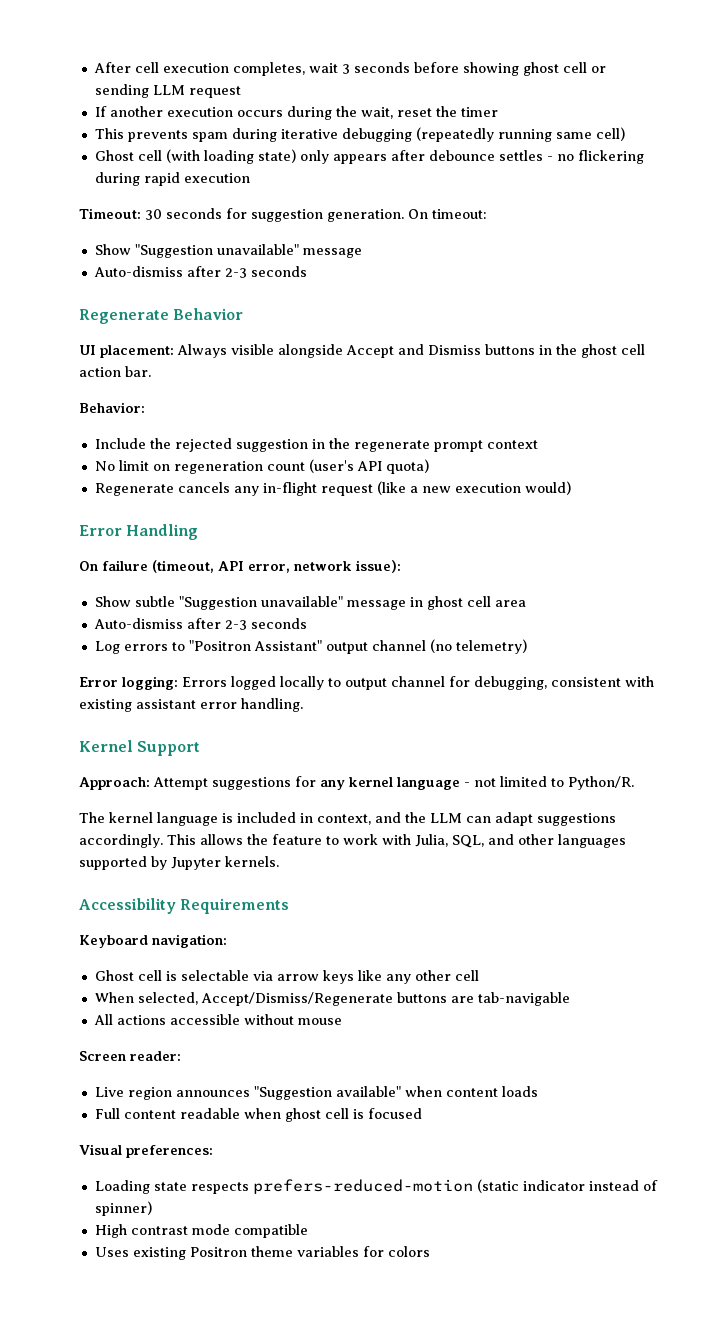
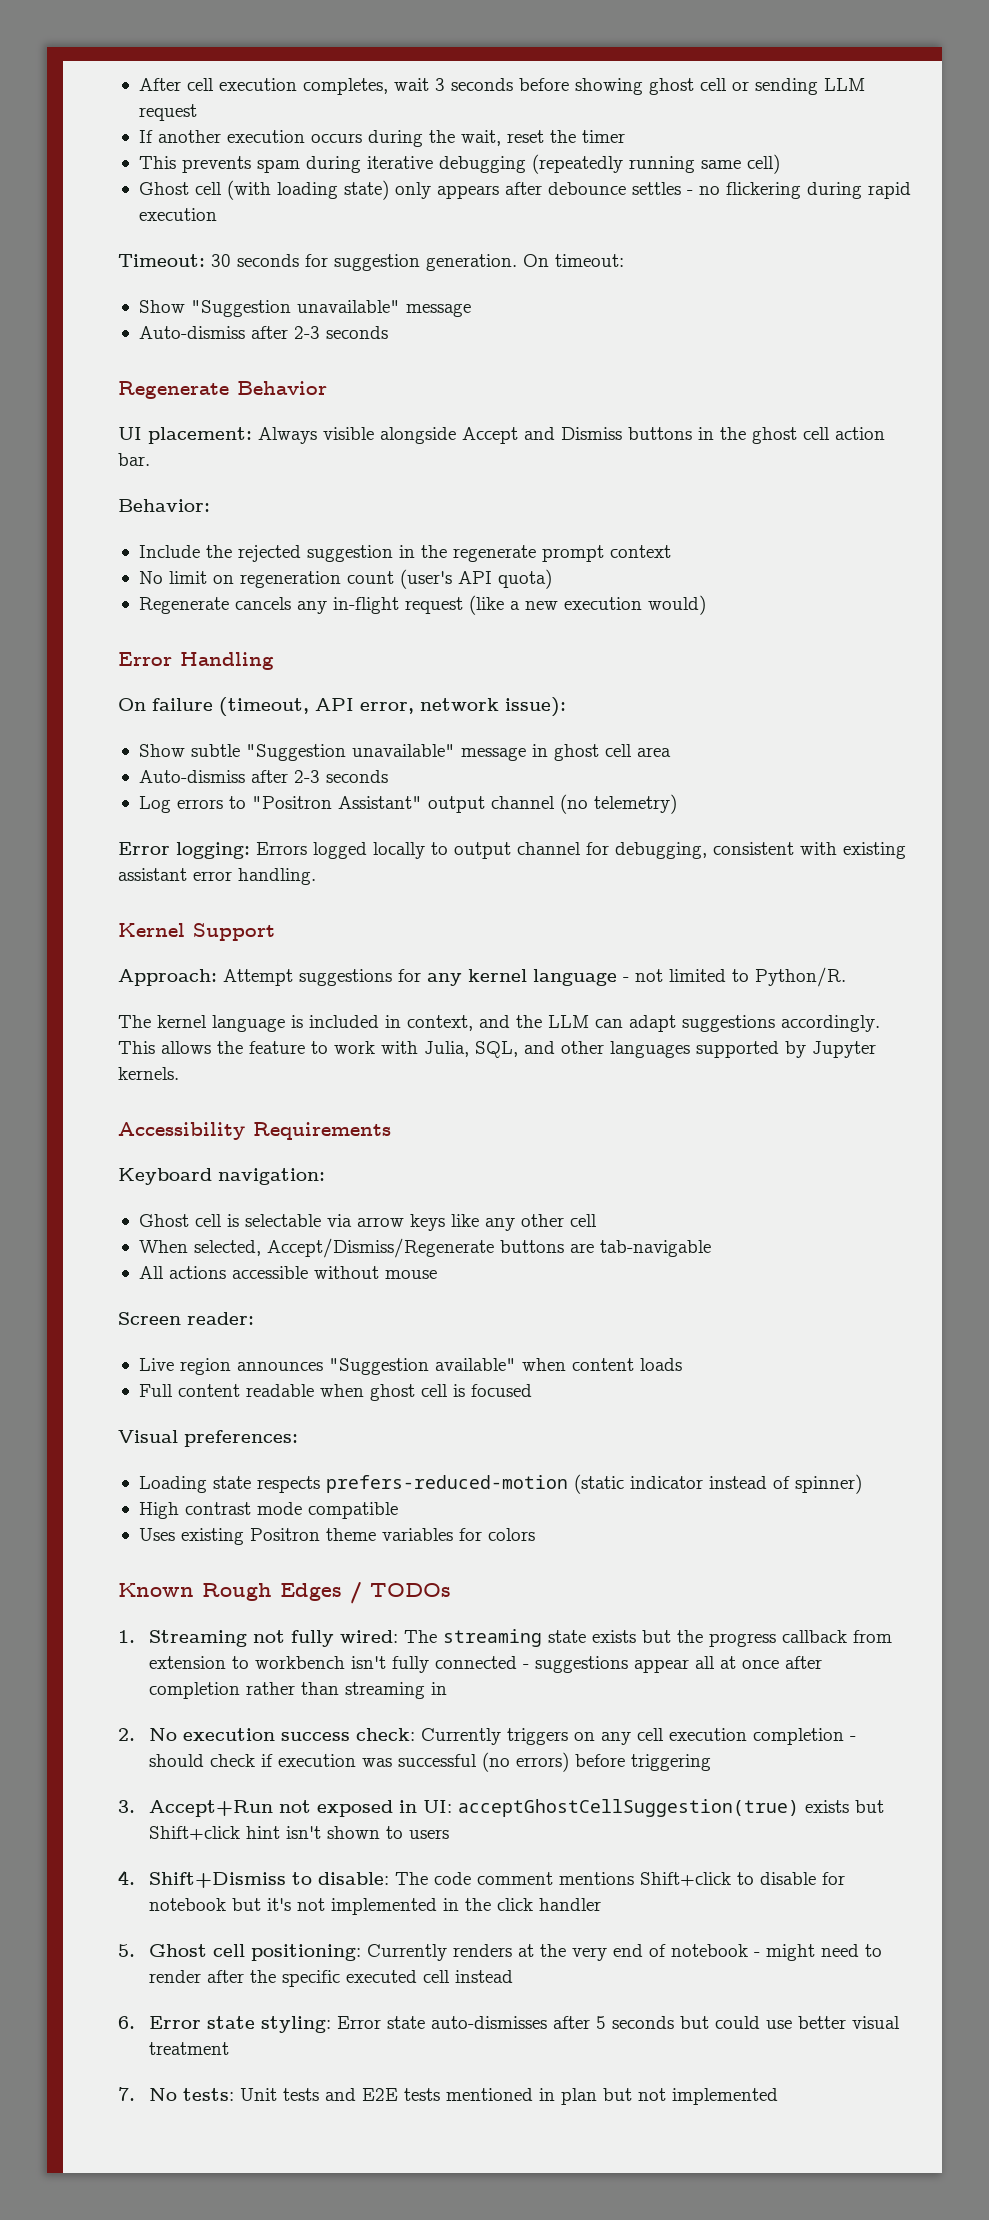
+ Known Rough Edges / TODOs
+ 1. Streaming not fully wired: The streaming state exists but the progress callback from extension to workbench isn't fully connected - suggestions appear all at once after completion rather than streaming in
+ 2. No execution success check: Currently triggers on any cell execution completion - should check if execution was successful (no errors) before triggering
+ 3. Accept+Run not exposed in UI: acceptGhostCellSuggestion(true) exists but Shift+click hint isn't shown to users
+ 4. Shift+Dismiss to disable: The code comment mentions Shift+click to disable for notebook but it's not implemented in the click handler
+ 5. Ghost cell positioning: Currently renders at the very end of notebook - might need to render after the specific executed cell instead
+ 6. Error state styling: Error state auto-dismisses after 5 seconds but could use better visual treatment
+ 7. No tests: Unit tests and E2E tests mentioned in plan but not implemented

